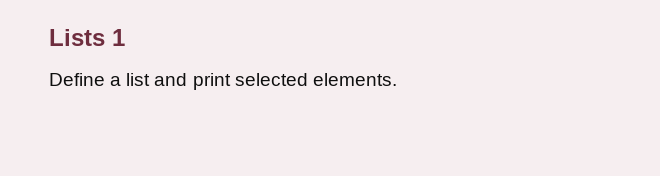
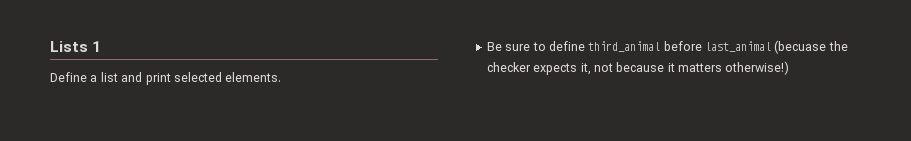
+ Be sure to define third_animal before last_animal (becuase the checker expects it, not because it matters otherwise!)

